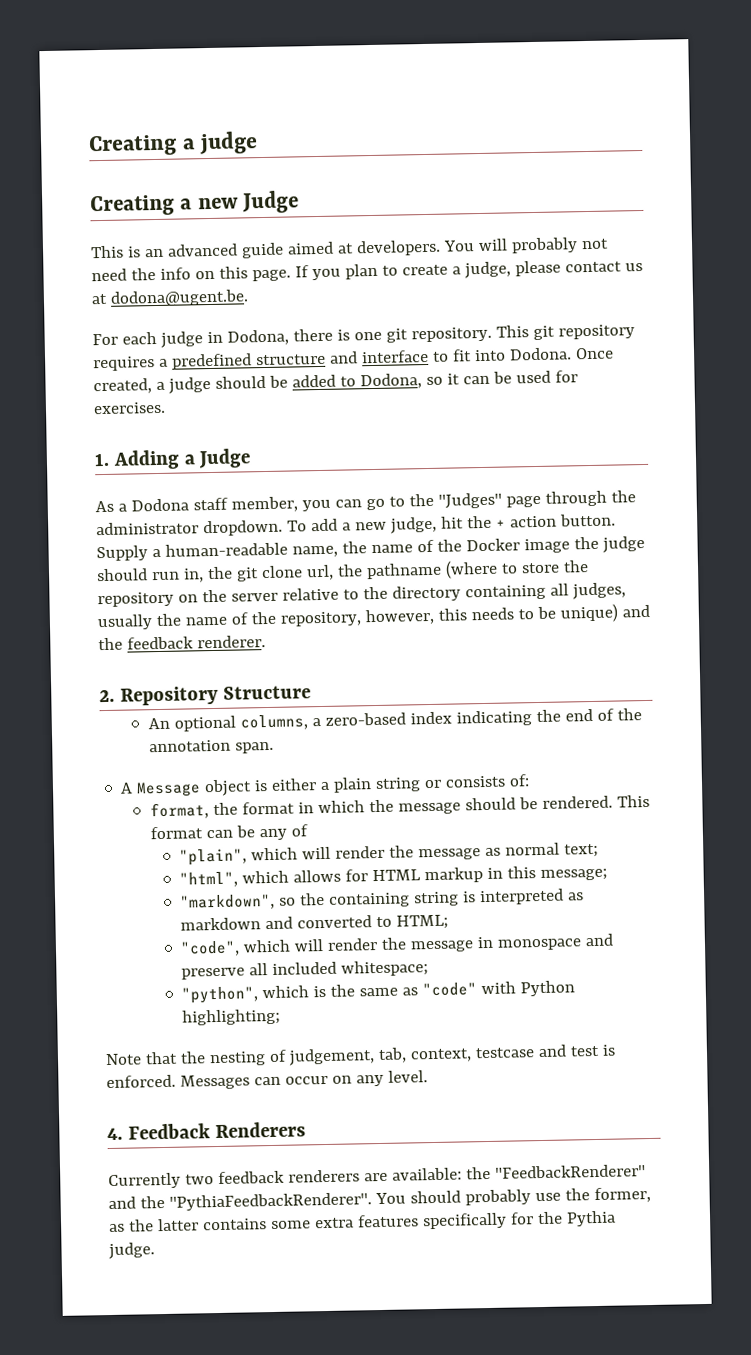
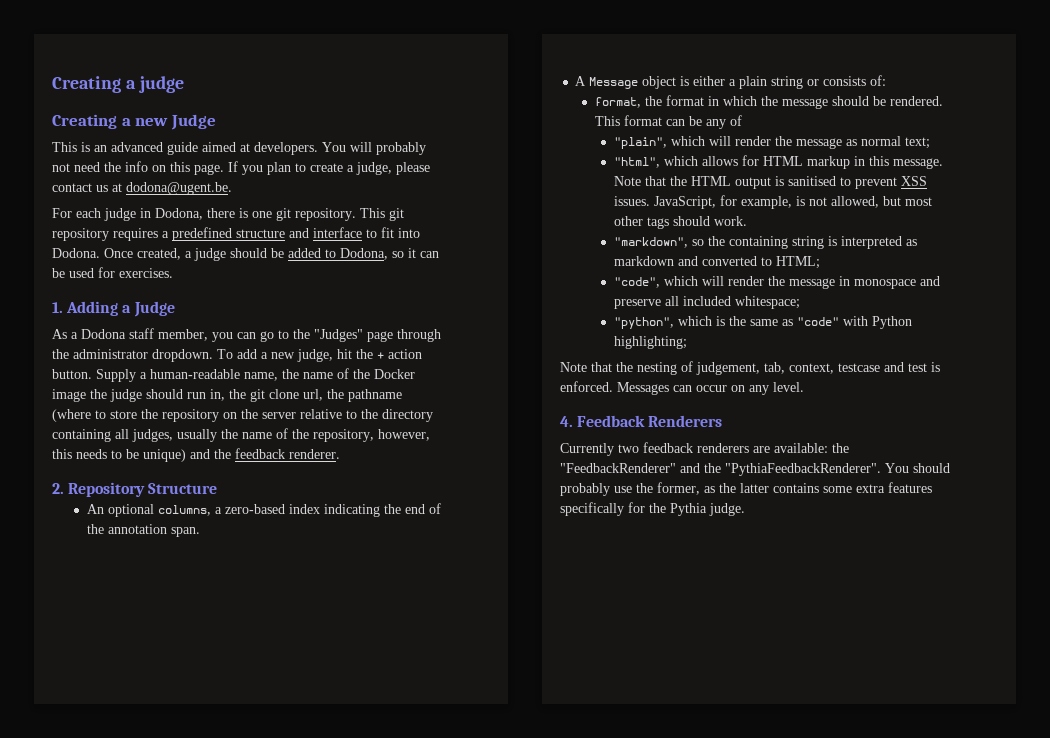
- "html", which allows for HTML markup in this message;
+ "html", which allows for HTML markup in this message. Note that the HTML output is sanitised to prevent XSS issues. JavaScript, for example, is not allowed, but most other tags should work.

